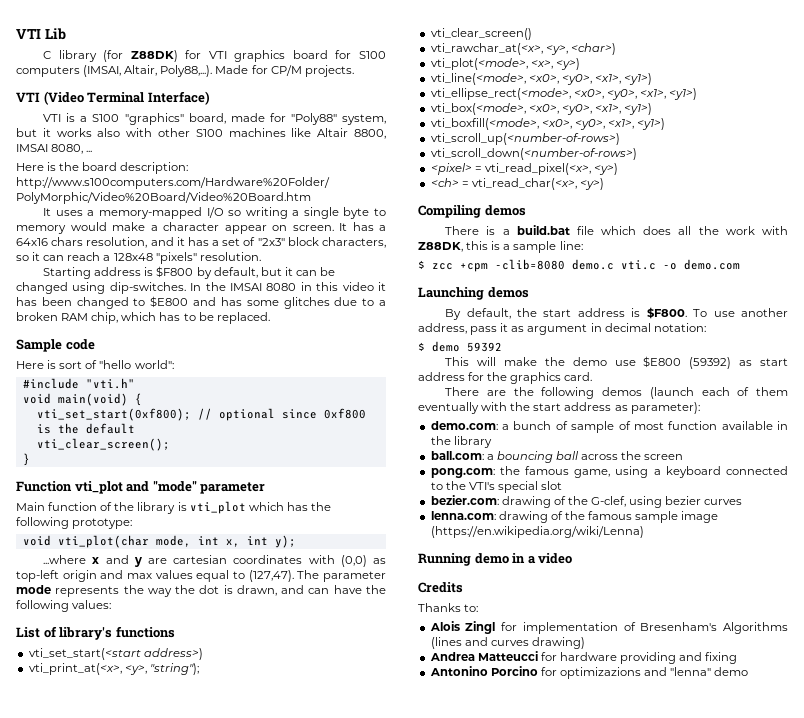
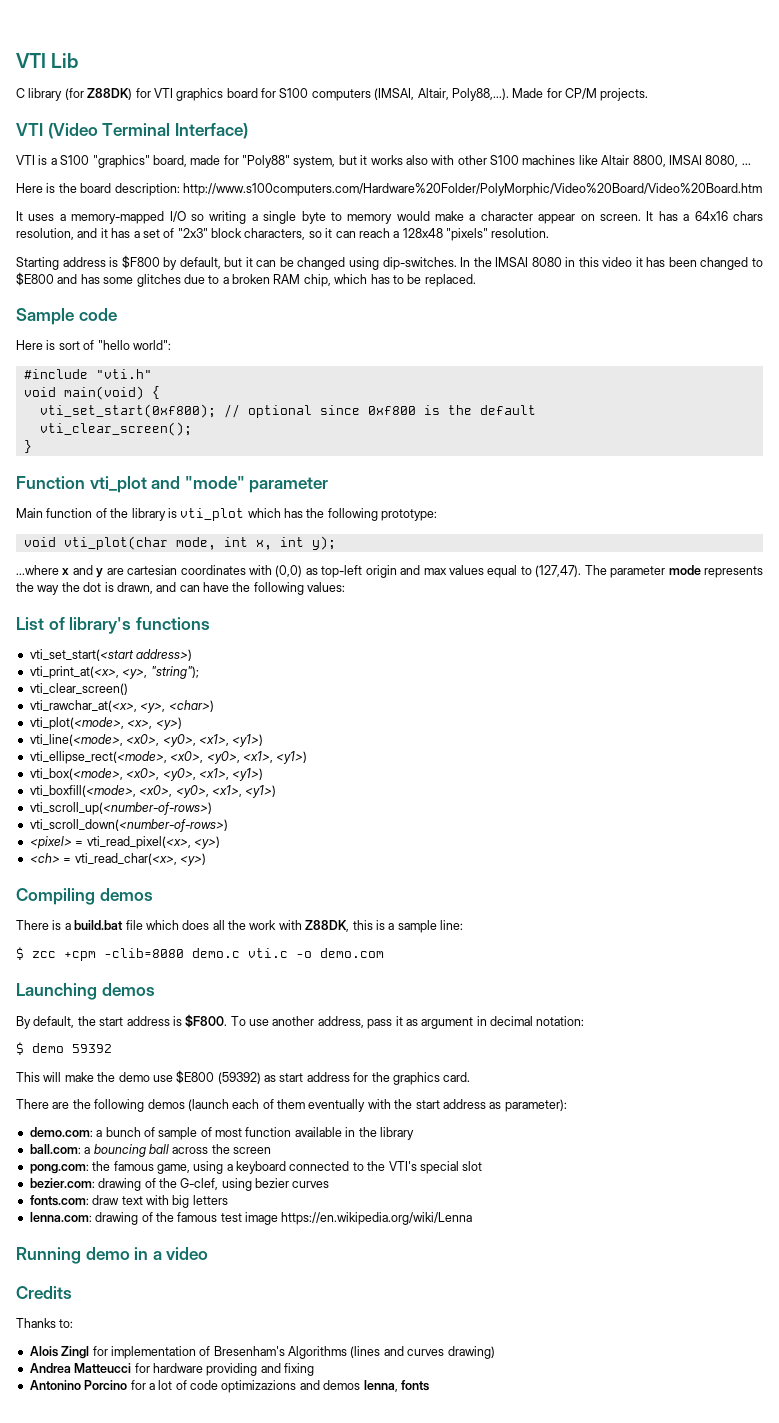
+ fonts.com: draw text with big letters
- lenna.com: drawing of the famous sample image (https://en.wikipedia.org/wiki/Lenna)
+ lenna.com: drawing of the famous test image https://en.wikipedia.org/wiki/Lenna
- Antonino Porcino for optimizazions and "lenna" demo
+ Antonino Porcino for a lot of code optimizazions and demos lenna, fonts

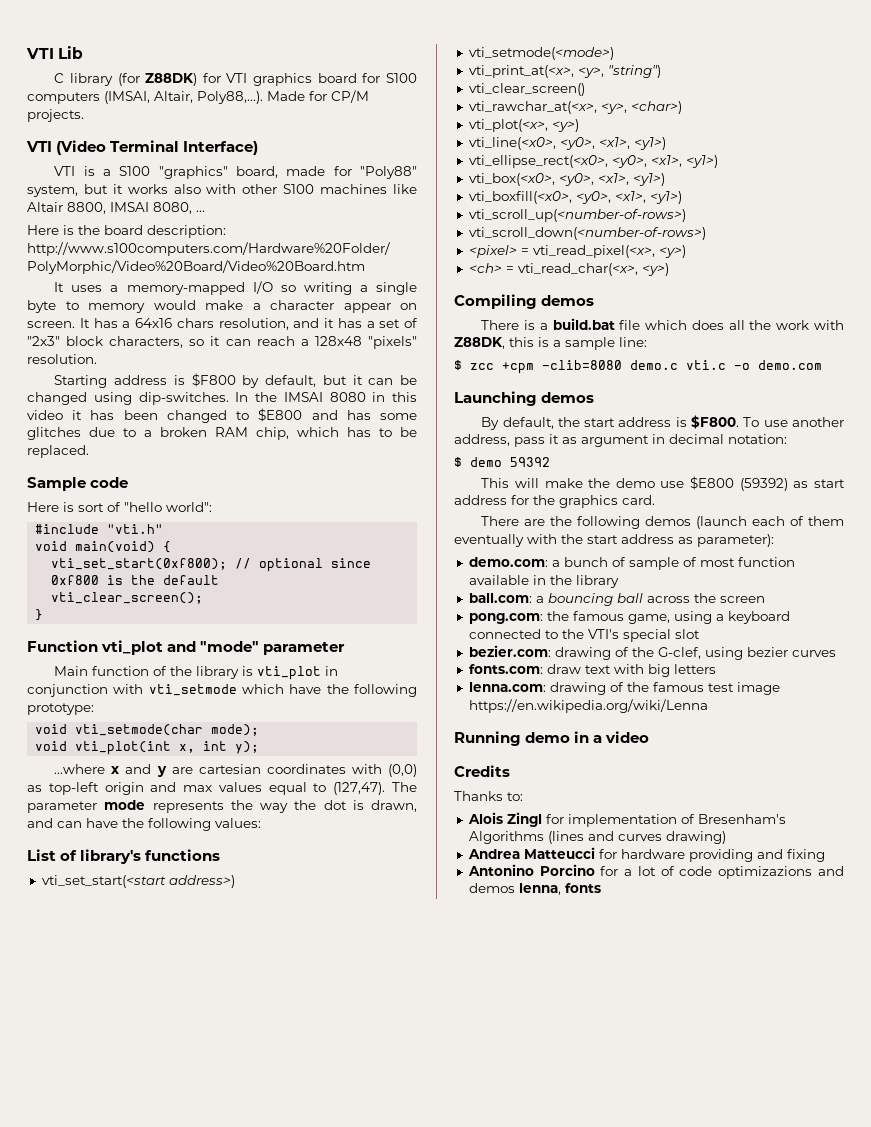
- Main function of the library is vti_plot which has the following prototype:
+ Main function of the library is vti_plot in conjunction with vti_setmode which have the following prototype:
- void vti_plot(char mode, int x, int y);
+ void vti_setmode(char mode);
+ void vti_plot(int x, int y);
+ vti_setmode(<mode>)
- vti_print_at(<x>, <y>, "string");
+ vti_print_at(<x>, <y>, "string")
- vti_plot(<mode>, <x>, <y>)
- vti_line(<mode>, <x0>, <y0>, <x1>, <y1>)
- vti_ellipse_rect(<mode>, <x0>, <y0>, <x1>, <y1>)
- vti_box(<mode>, <x0>, <y0>, <x1>, <y1>)
- vti_boxfill(<mode>, <x0>, <y0>, <x1>, <y1>)
+ vti_plot(<x>, <y>)
+ vti_line(<x0>, <y0>, <x1>, <y1>)
+ vti_ellipse_rect(<x0>, <y0>, <x1>, <y1>)
+ vti_box(<x0>, <y0>, <x1>, <y1>)
+ vti_boxfill(<x0>, <y0>, <x1>, <y1>)

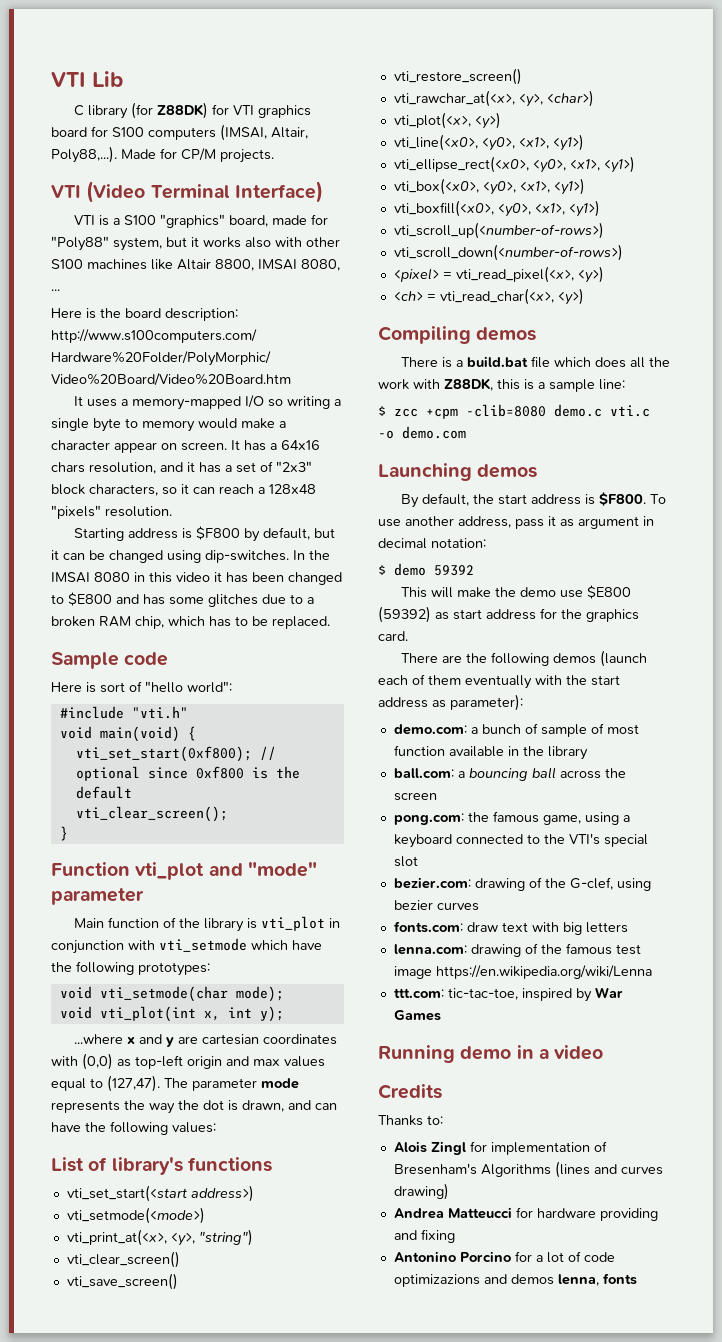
- Main function of the library is vti_plot in conjunction with vti_setmode which have the following prototype:
+ Main function of the library is vti_plot in conjunction with vti_setmode which have the following prototypes:
+ vti_save_screen()
+ vti_restore_screen()
+ ttt.com: tic-tac-toe, inspired by War Games

